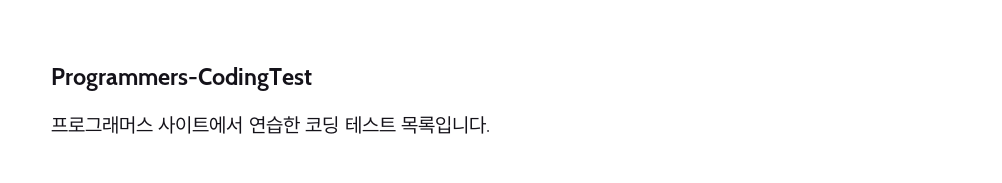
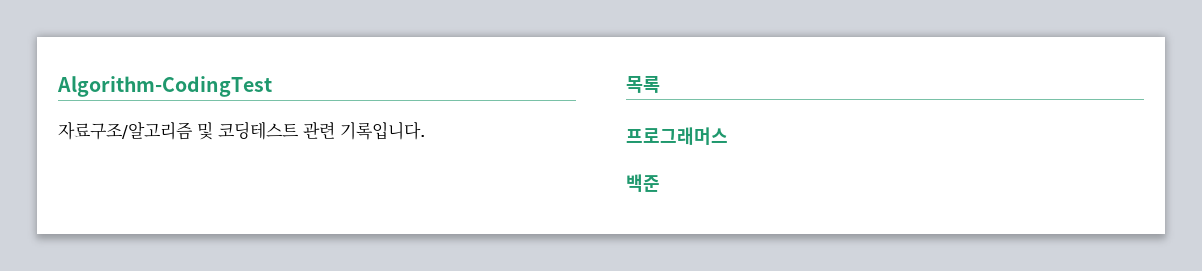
- Programmers-CodingTest
- 프로그래머스 사이트에서 연습한 코딩 테스트 목록입니다.
+ Algorithm-CodingTest
+ 자료구조/알고리즘 및 코딩테스트 관련 기록입니다.
+ 목록
+ 프로그래머스
+ 백준

